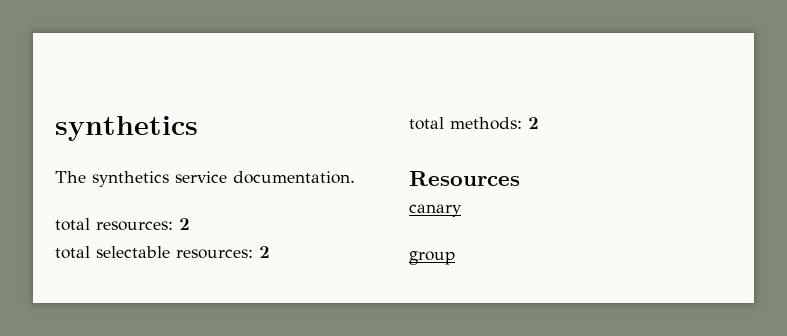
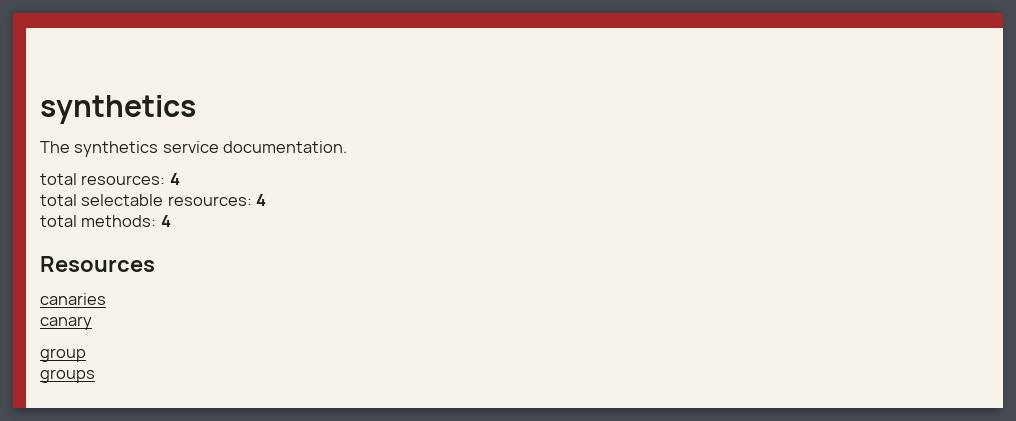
- total resources: 2
+ total resources: 4
- total selectable resources: 2
+ total selectable resources: 4
- total methods: 2
+ total methods: 4
+ canaries
+ groups

